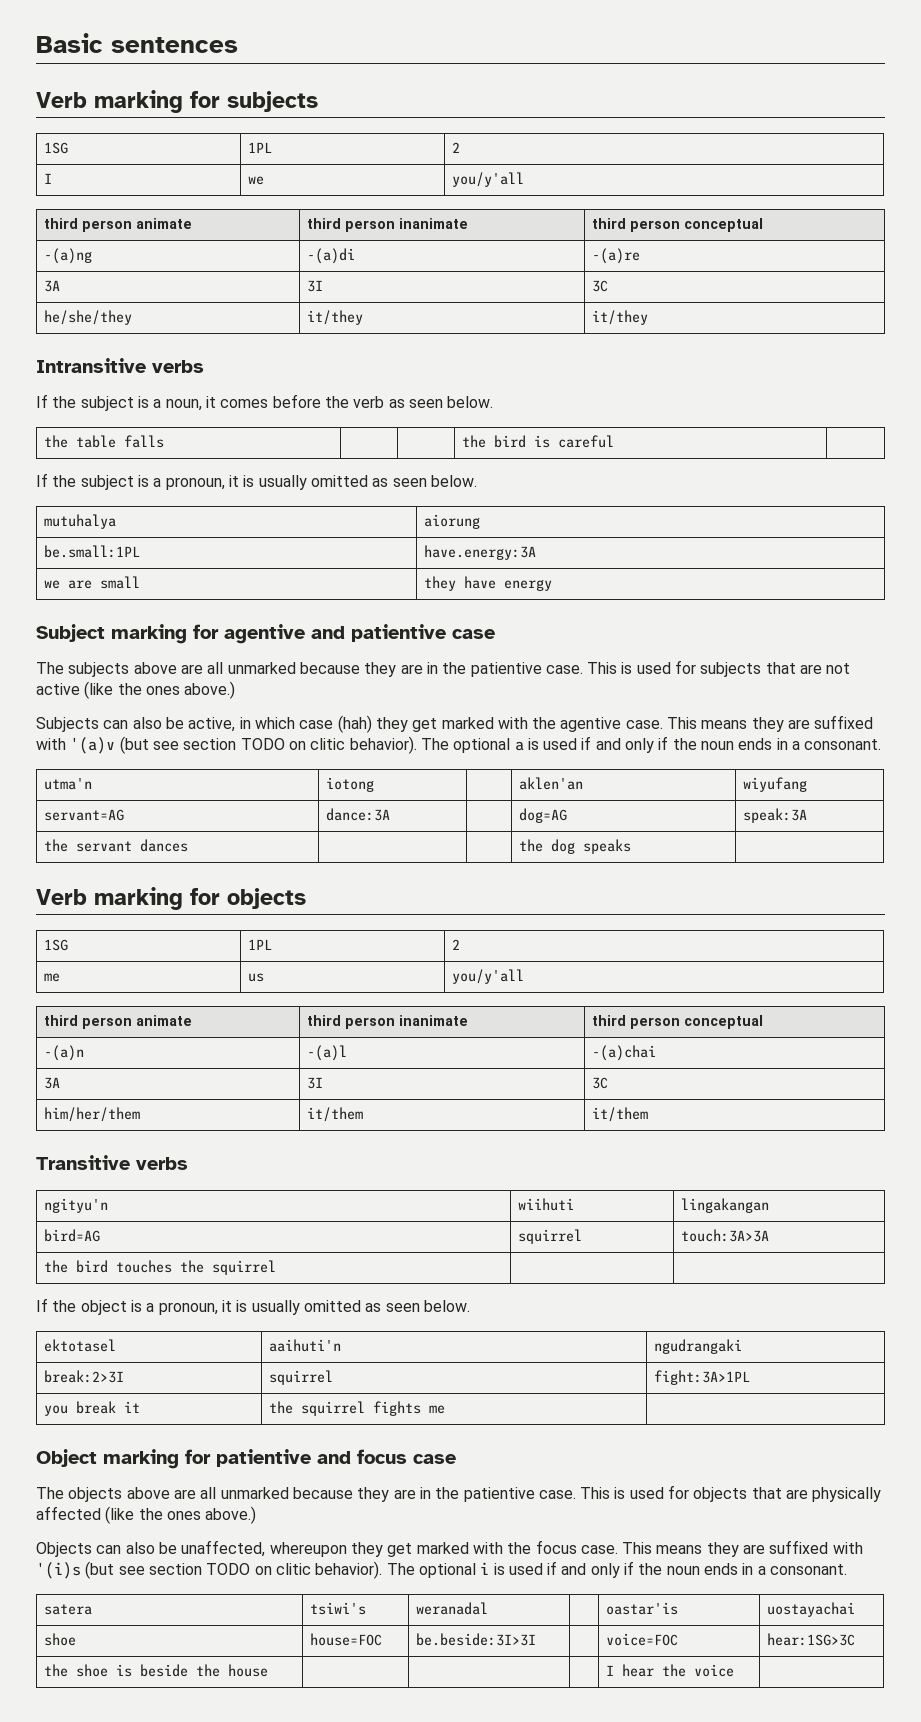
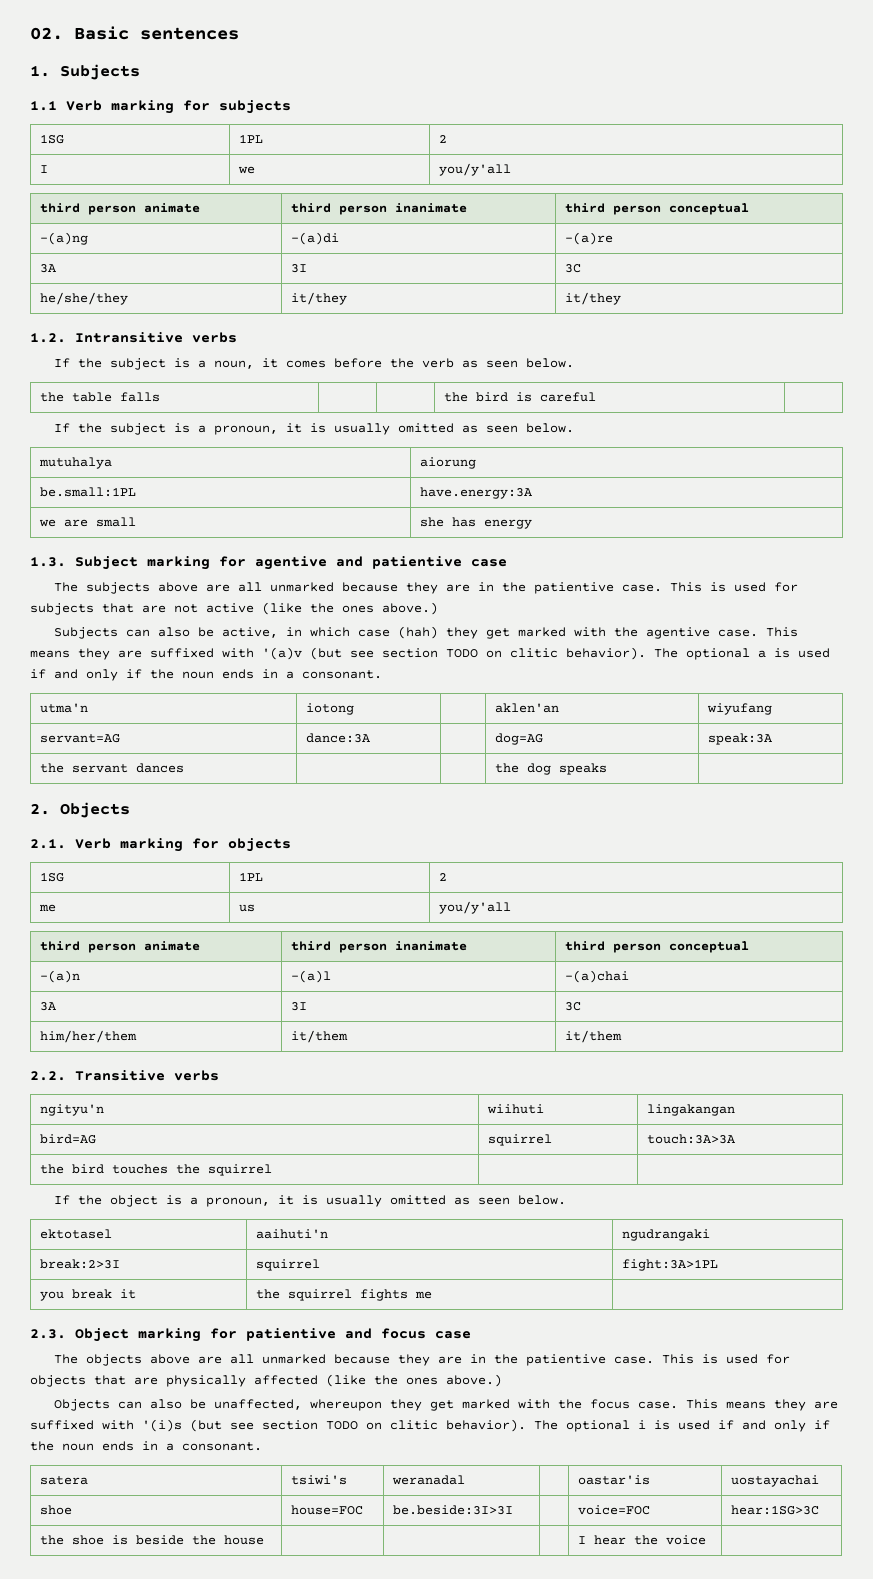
- Basic sentences
+ 02. Basic sentences
- Verb marking for subjects
+ 1. Subjects
+ 1.1 Verb marking for subjects
- Intransitive verbs
+ 1.2. Intransitive verbs
- we are small | they have energy
+ we are small | she has energy
- Subject marking for agentive and patientive case
+ 1.3. Subject marking for agentive and patientive case
- Verb marking for objects
+ 2. Objects
+ 2.1. Verb marking for objects
- Transitive verbs
+ 2.2. Transitive verbs
- Object marking for patientive and focus case
+ 2.3. Object marking for patientive and focus case

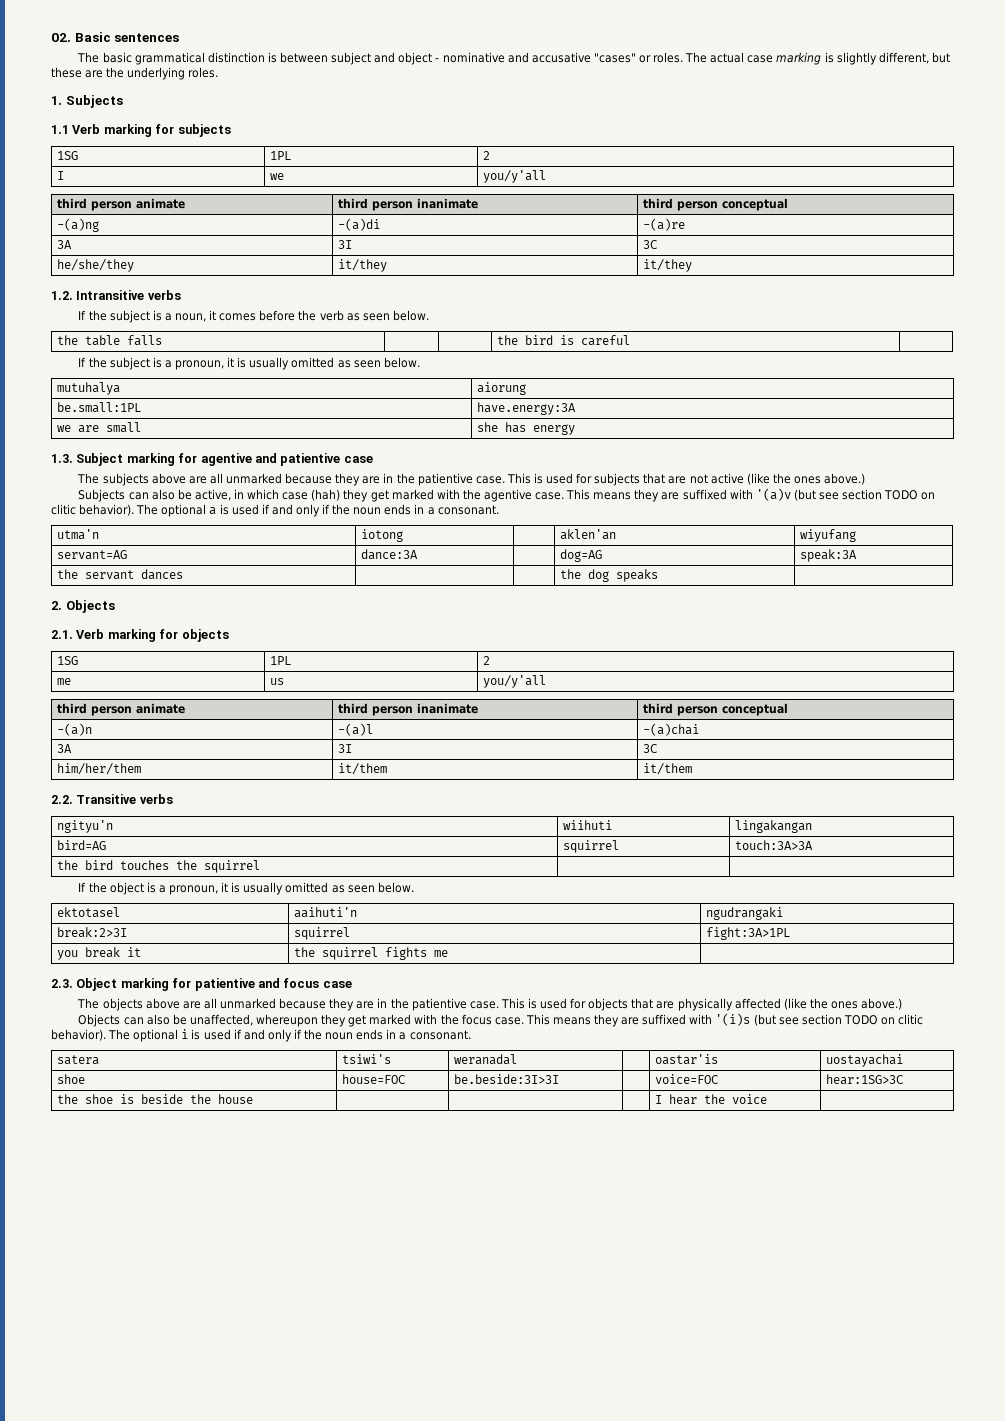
+ The basic grammatical distinction is between subject and object - nominative and accusative "cases" or roles. The actual case marking is slightly different, but these are the underlying roles.

